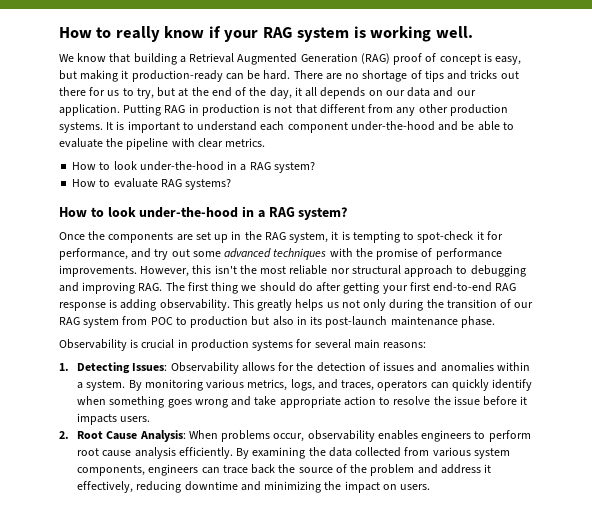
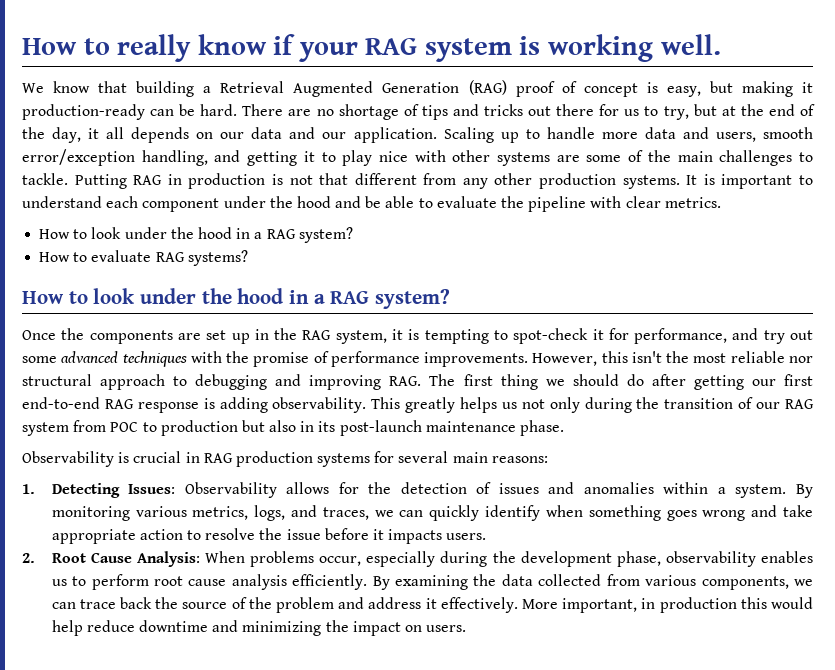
+ Scaling up to handle more data and users, smooth error/exception handling, and getting it to play nice with other systems are some of the main challenges to tackle.
- It is important to understand each component under-the-hood and be able to evaluate the pipeline with clear metrics.
- How to look under-the-hood in a RAG system?
+ It is important to understand each component under the hood and be able to evaluate the pipeline with clear metrics.
+ How to look under the hood in a RAG system?
  How to evaluate RAG systems?
- How to look under-the-hood in a RAG system?
+ How to look under the hood in a RAG system?
- However, this isn't the most reliable nor structural approach to debugging and improving RAG. The first thing we should do after getting your first end-to-end RAG response is adding observability.
+ However, this isn't the most reliable nor structural approach to debugging and improving RAG. The first thing we should do after getting our first end-to-end RAG response is adding observability.
- Observability is crucial in production systems for several main reasons:
+ Observability is crucial in RAG production systems for several main reasons:
- By monitoring various metrics, logs, and traces, operators can quickly identify when something goes wrong and take appropriate action to resolve the issue before it impacts users.
+ By monitoring various metrics, logs, and traces, we can quickly identify when something goes wrong and take appropriate action to resolve the issue before it impacts users.
- 2. Root Cause Analysis: When problems occur, observability enables engineers to perform root cause analysis efficiently.
+ 2. Root Cause Analysis: When problems occur, especially during the development phase, observability enables us to perform root cause analysis efficiently.
- By examining the data collected from various system components, engineers can trace back the source of the problem and address it effectively, reducing downtime and minimizing the impact on users.
+ By examining the data collected from various components, we can trace back the source of the problem and address it effectively. More important, in production this would help reduce downtime and minimizing the impact on users.

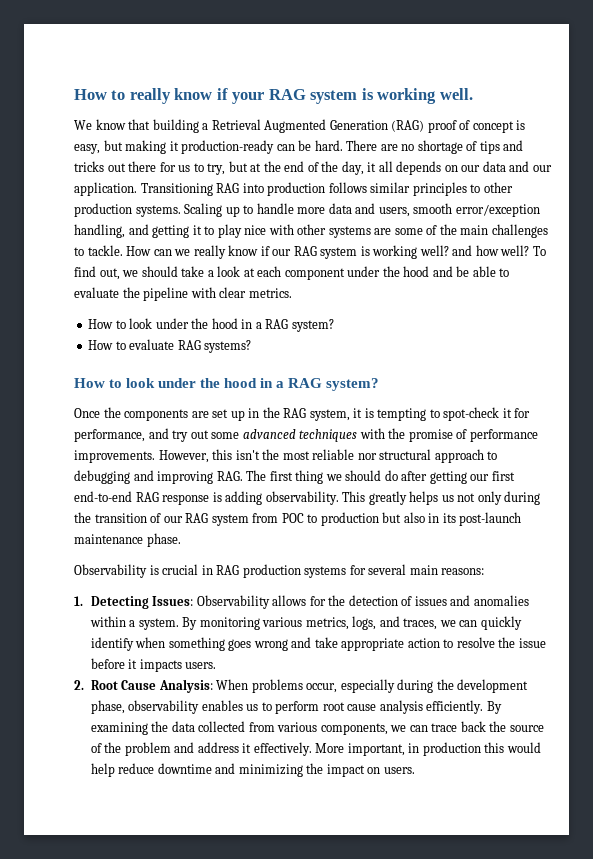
+ Transitioning RAG into production follows similar principles to other production systems.
- Putting RAG in production is not that different from any other production systems. It is important to understand each component under the hood and be able to evaluate the pipeline with clear metrics.
+ How can we really know if our RAG system is working well? and how well? To find out, we should take a look at each component under the hood and be able to evaluate the pipeline with clear metrics.

